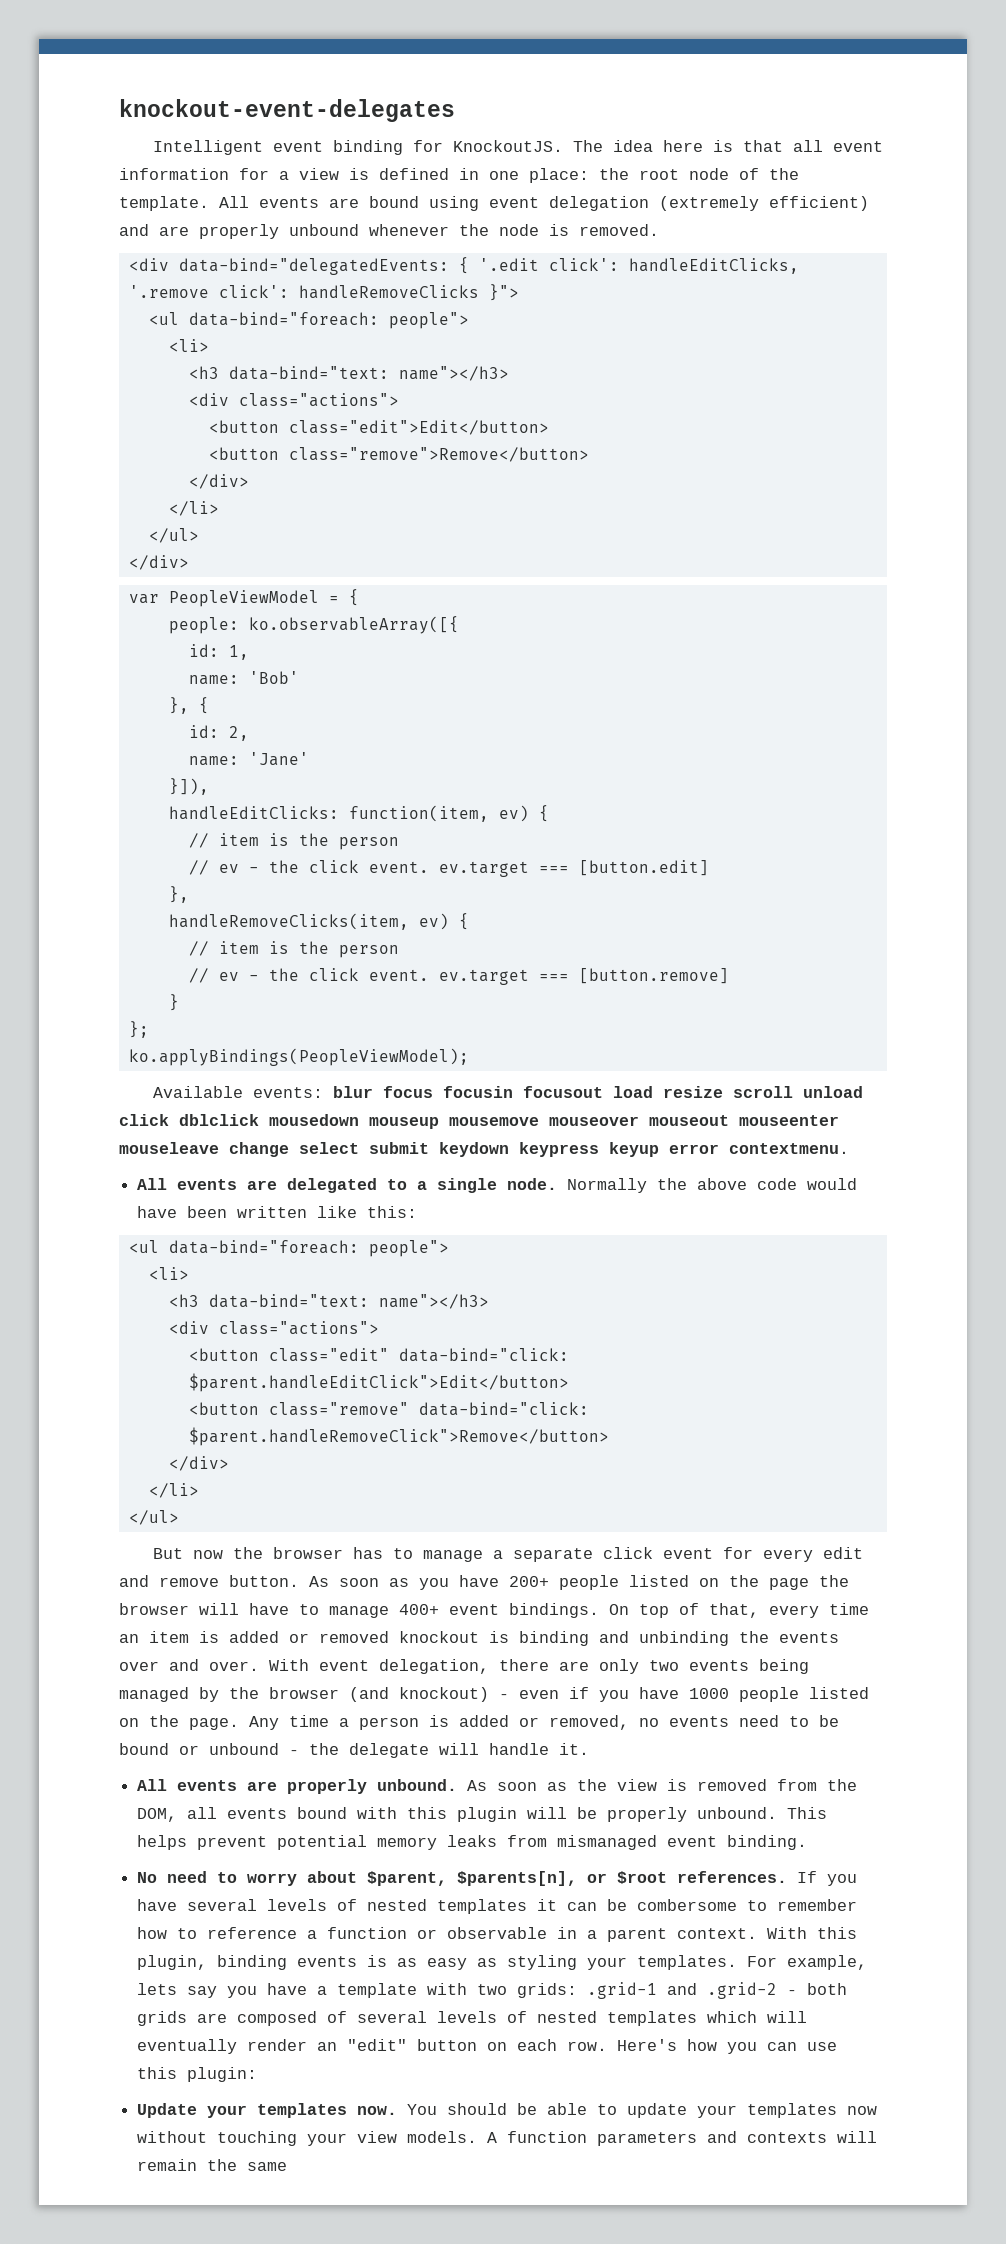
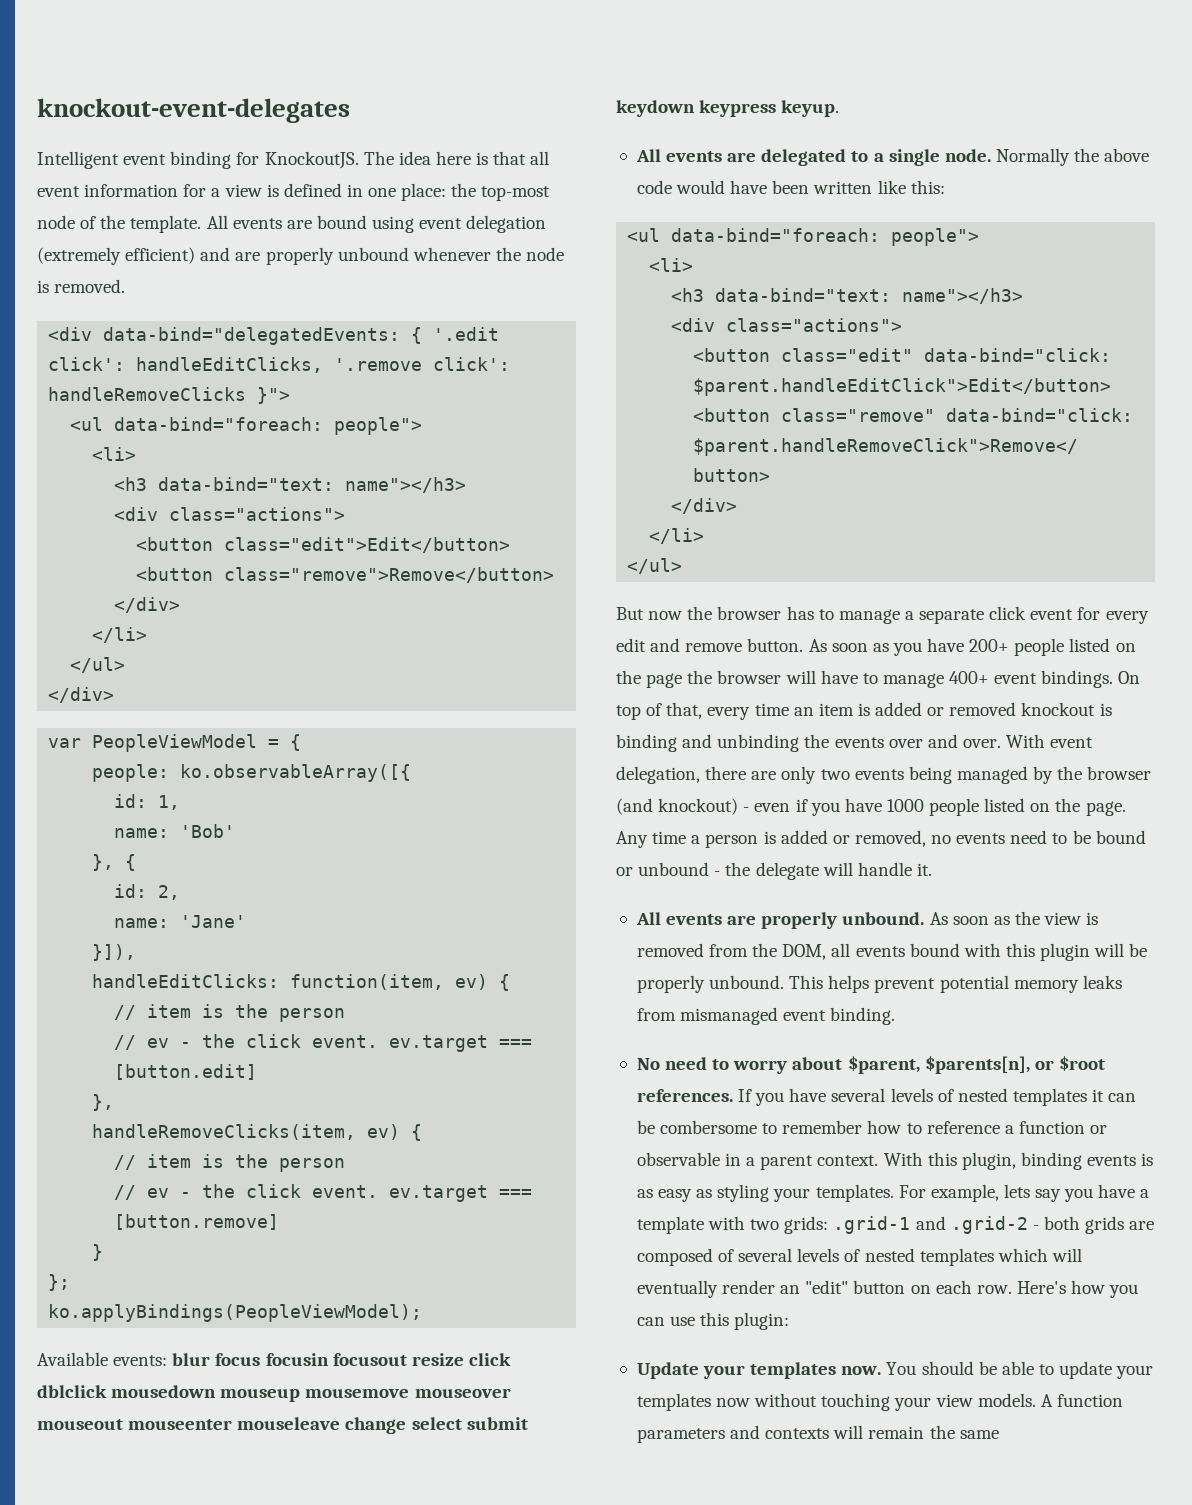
- The idea here is that all event information for a view is defined in one place: the root node of the template.
+ The idea here is that all event information for a view is defined in one place: the top-most node of the template.
- Available events: blur focus focusin focusout load resize scroll unload click dblclick mousedown mouseup mousemove mouseover mouseout mouseenter mouseleave change select submit keydown keypress keyup error contextmenu.
+ Available events: blur focus focusin focusout resize click dblclick mousedown mouseup mousemove mouseover mouseout mouseenter mouseleave change select submit keydown keypress keyup.

